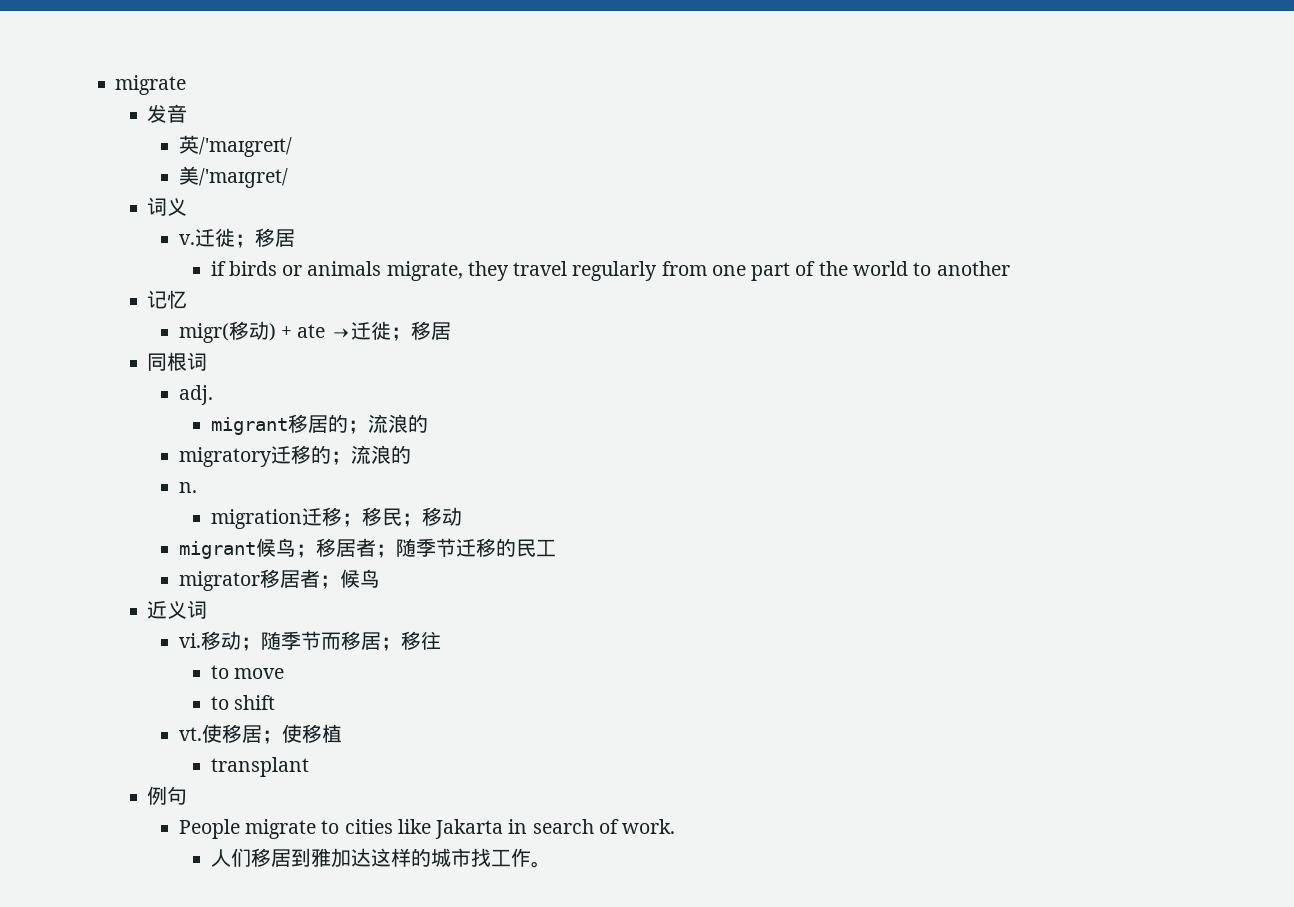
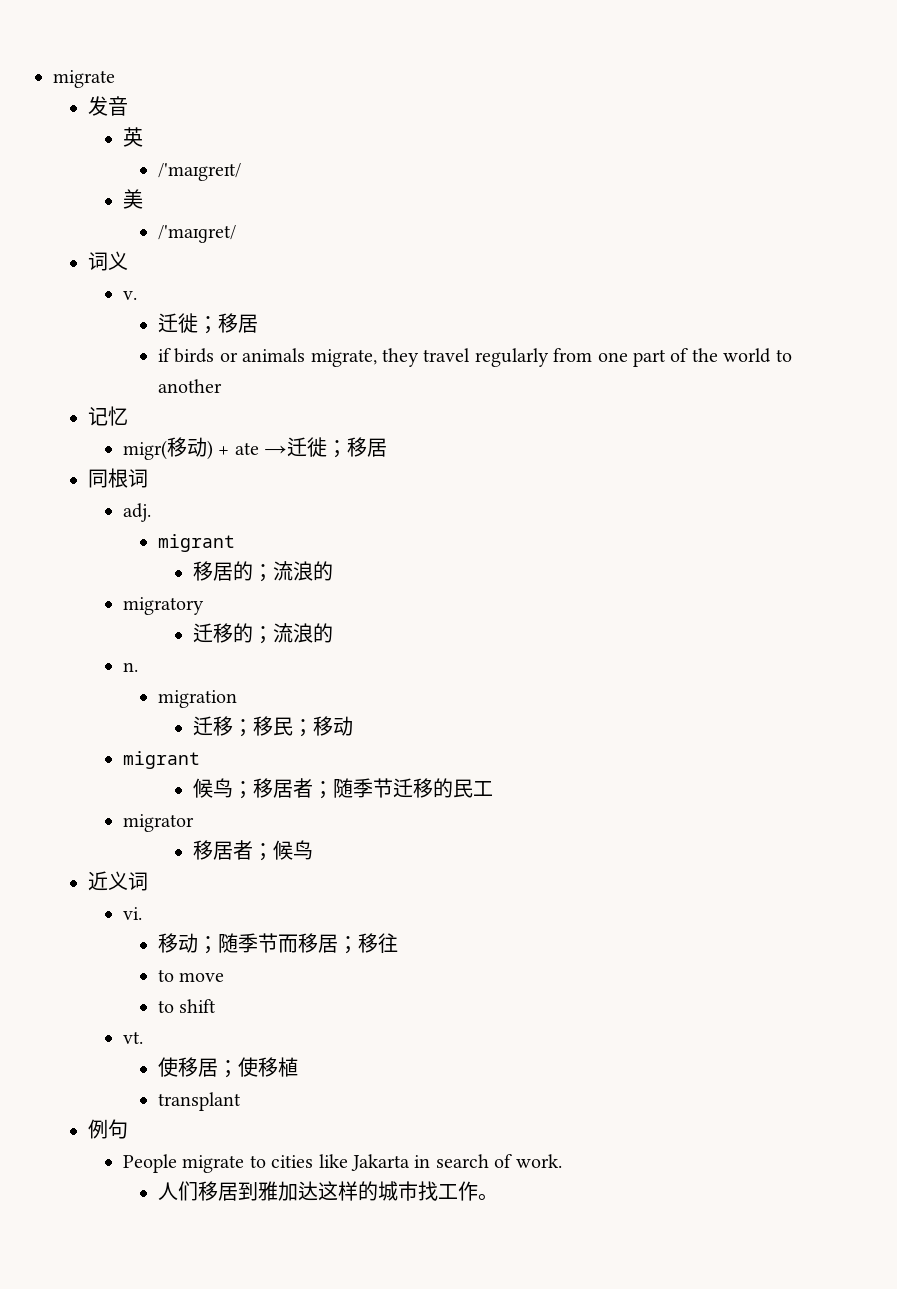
- 英/'maɪgreɪt/
+ 英
+ /'maɪgreɪt/
- 美/'maɪɡret/
+ 美
+ /'maɪɡret/
- v.迁徙；移居
+ v.
+ 迁徙；移居
  adj.
- migrant移居的；流浪的
+ migrant
+ 移居的；流浪的
- migratory迁移的；流浪的
+ migratory
+ 迁移的；流浪的
- migration迁移；移民；移动
- migrant候鸟；移居者；随季节迁移的民工
+ migration
+ 迁移；移民；移动
+ migrant
+ 候鸟；移居者；随季节迁移的民工
- migrator移居者；候鸟
+ migrator
+ 移居者；候鸟
- vi.移动；随季节而移居；移往
+ vi.
+ 移动；随季节而移居；移往
- vt.使移居；使移植
+ vt.
+ 使移居；使移植

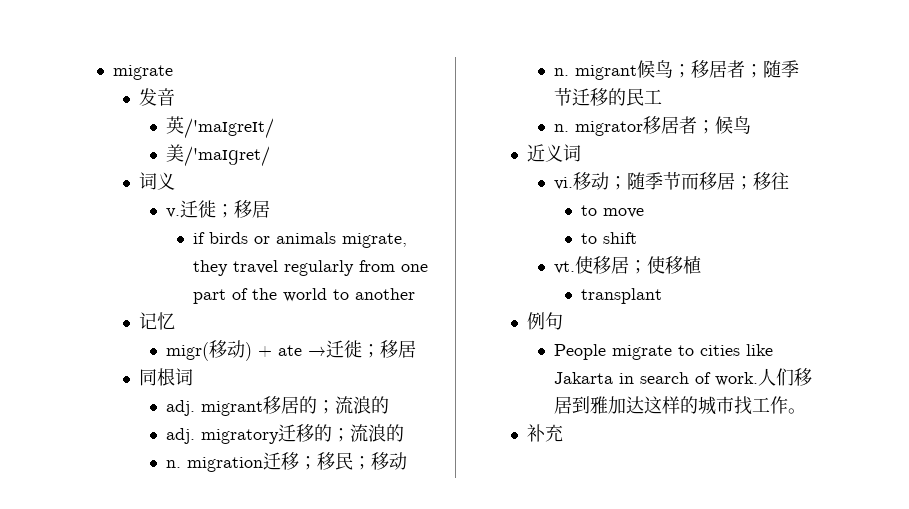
- 英
- /'maɪgreɪt/
+ 英/'maɪgreɪt/
- 美
- /'maɪɡret/
+ 美/'maɪɡret/
- v.
- 迁徙；移居
+ v.迁徙；移居
- adj.
- migrant
- 移居的；流浪的
+ adj. migrant移居的；流浪的
- migratory
- 迁移的；流浪的
+ adj. migratory迁移的；流浪的
- n.
- migration
- 迁移；移民；移动
- migrant
- 候鸟；移居者；随季节迁移的民工
+ n. migration迁移；移民；移动
+ n. migrant候鸟；移居者；随季节迁移的民工
- migrator
- 移居者；候鸟
+ n. migrator移居者；候鸟
- vi.
- 移动；随季节而移居；移往
+ vi.移动；随季节而移居；移往
- vt.
- 使移居；使移植
+ vt.使移居；使移植
- People migrate to cities like Jakarta in search of work.
- 人们移居到雅加达这样的城市找工作。
+ People migrate to cities like Jakarta in search of work.人们移居到雅加达这样的城市找工作。
+ 补充

